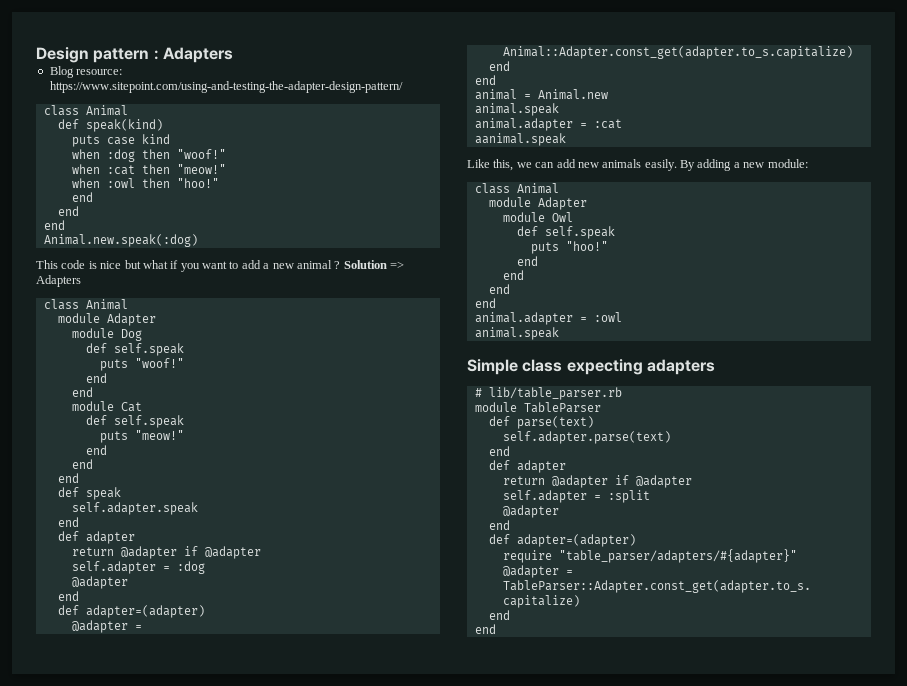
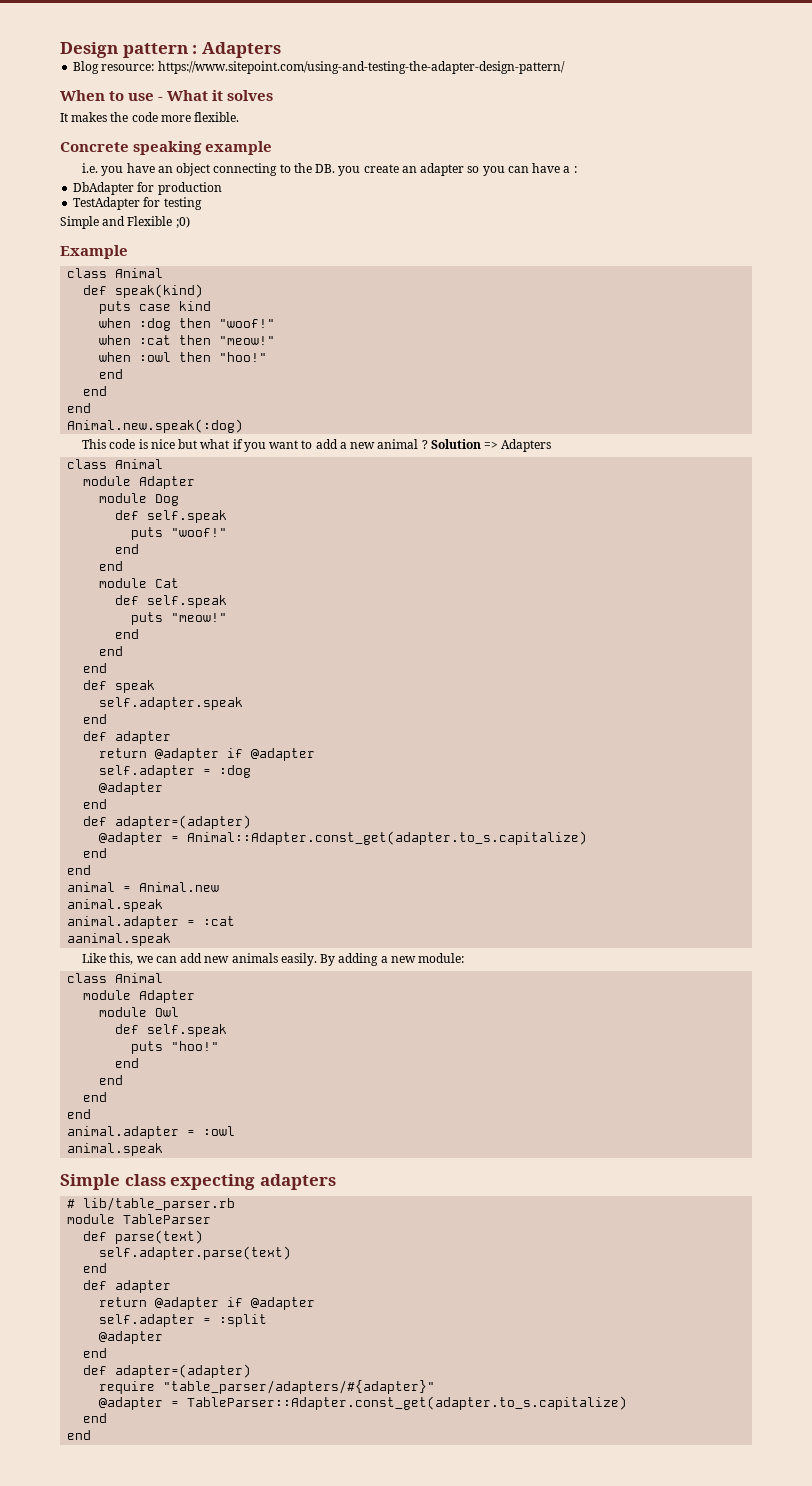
+ When to use - What it solves
+ It makes the code more flexible.
+ Concrete speaking example
+ i.e. you have an object connecting to the DB. you create an adapter so you can have a :
+ DbAdapter for production
+ TestAdapter for testing
+ Simple and Flexible ;0)
+ Example

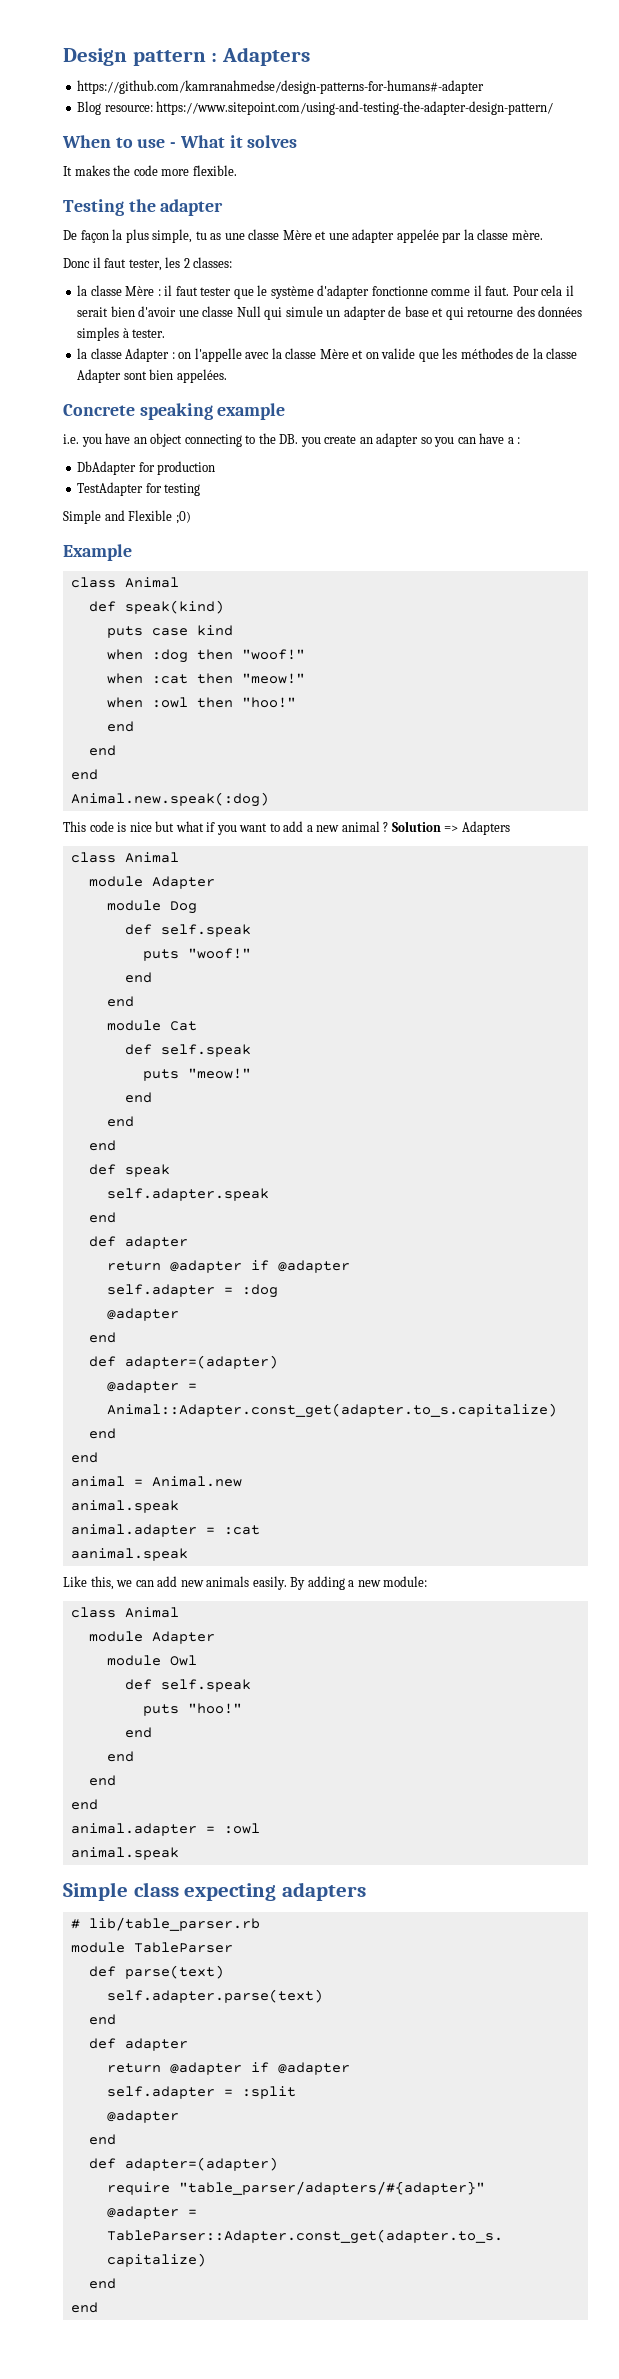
+ https://github.com/kamranahmedse/design-patterns-for-humans#-adapter
+ Testing the adapter
+ De façon la plus simple, tu as une classe Mère et une adapter appelée par la classe mère.
+ Donc il faut tester, les 2 classes:
+ la classe Mère : il faut tester que le système d'adapter fonctionne comme il faut. Pour cela il serait bien d'avoir une classe Null qui simule un adapter de base et qui retourne des données simples à tester.
+ la classe Adapter : on l'appelle avec la classe Mère et on valide que les méthodes de la classe Adapter sont bien appelées.

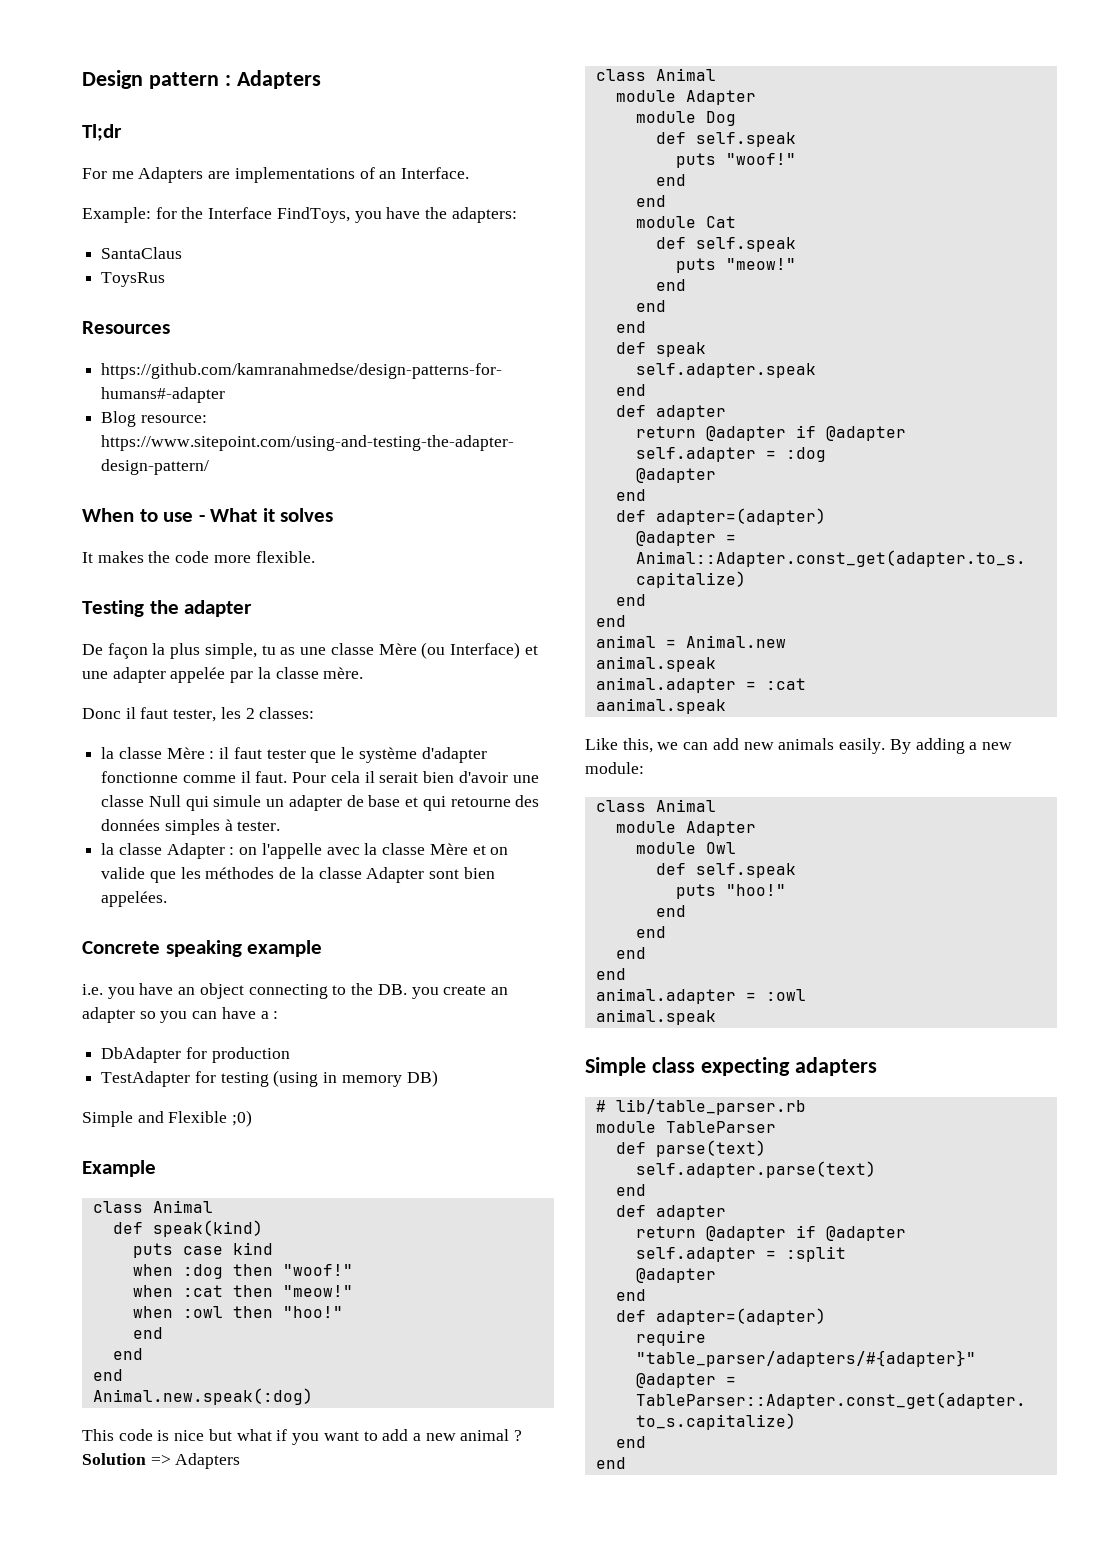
+ Tl;dr
+ For me Adapters are implementations of an Interface.
+ Example: for the Interface FindToys, you have the adapters:
+ SantaClaus
+ ToysRus
+ Resources
- De façon la plus simple, tu as une classe Mère et une adapter appelée par la classe mère.
+ De façon la plus simple, tu as une classe Mère (ou Interface) et une adapter appelée par la classe mère.
- TestAdapter for testing
+ TestAdapter for testing (using in memory DB)

